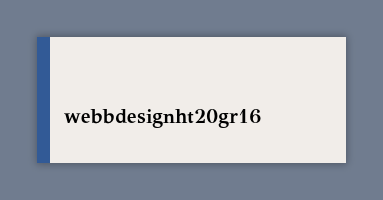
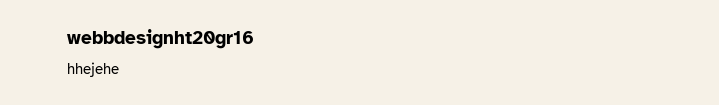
+ hhejehe

